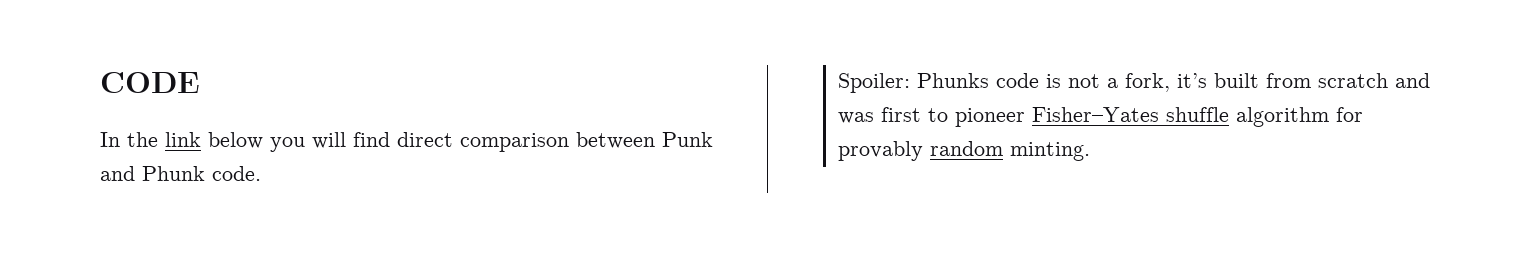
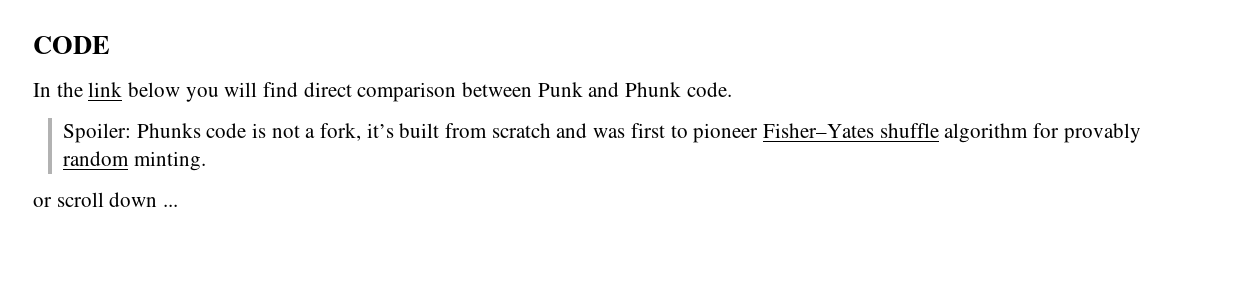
+ or scroll down ...

